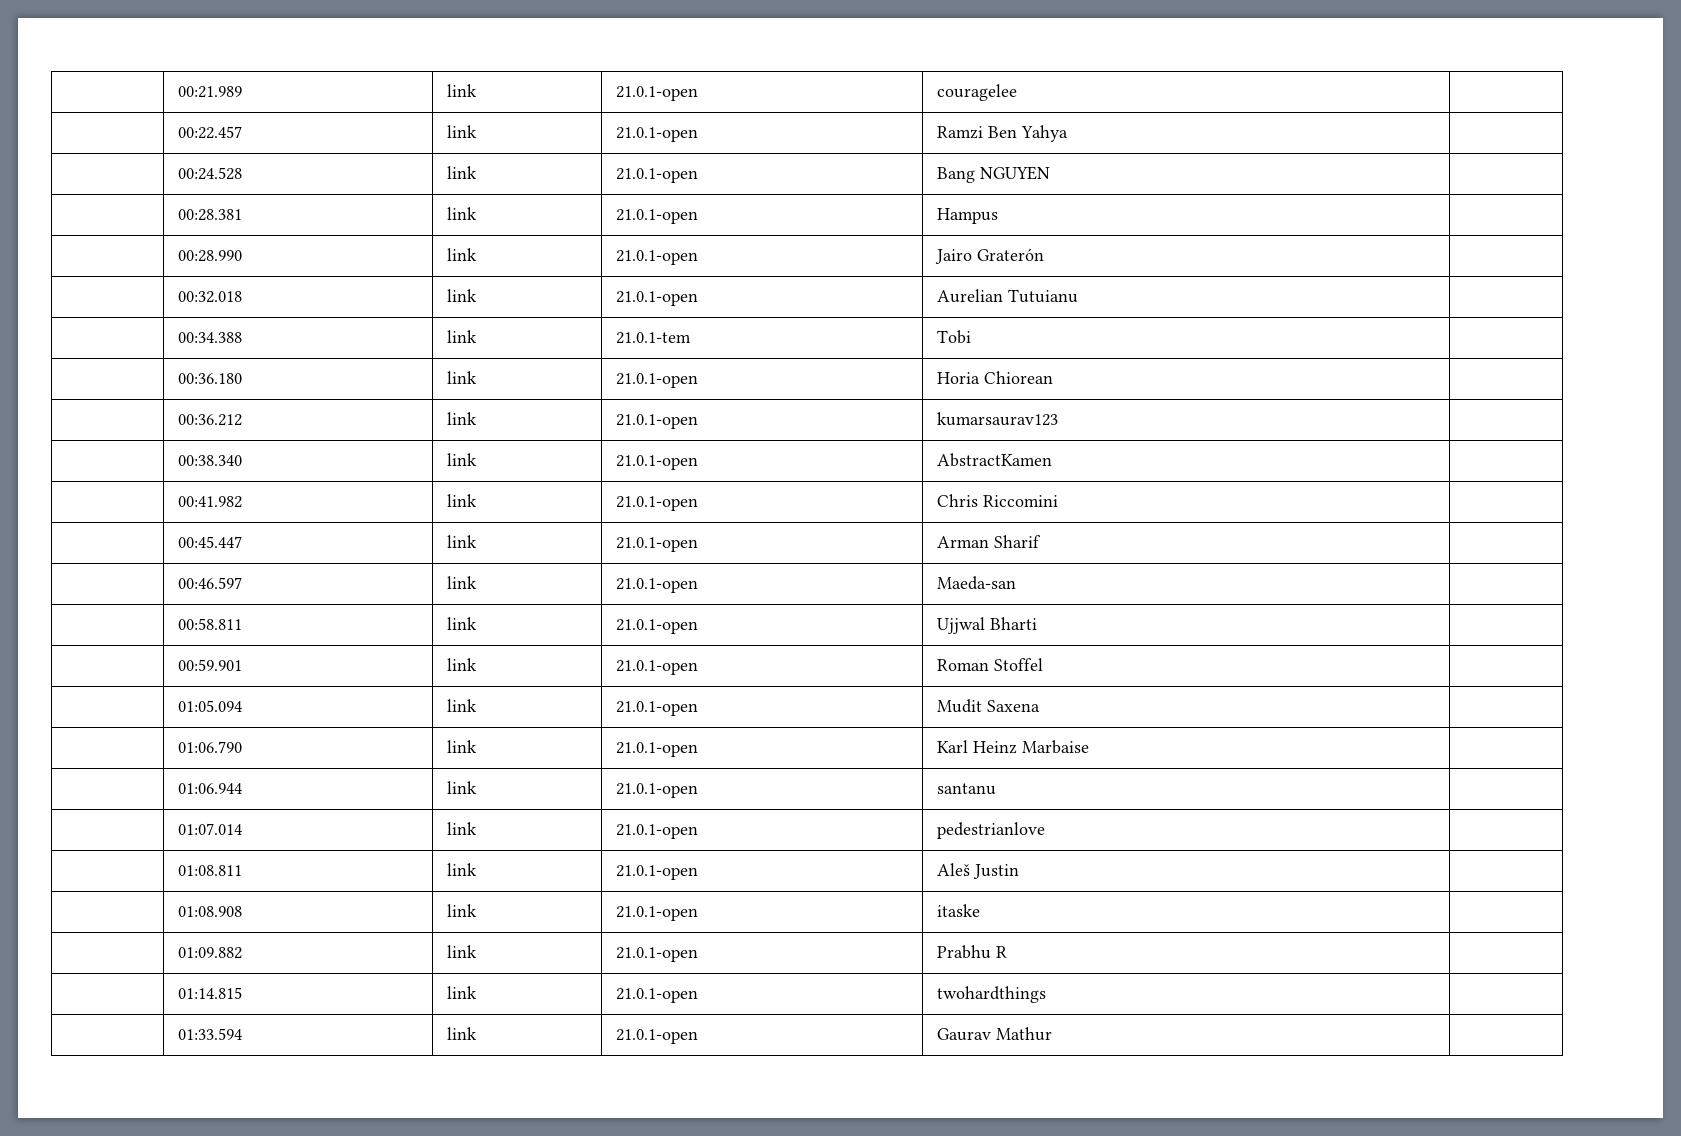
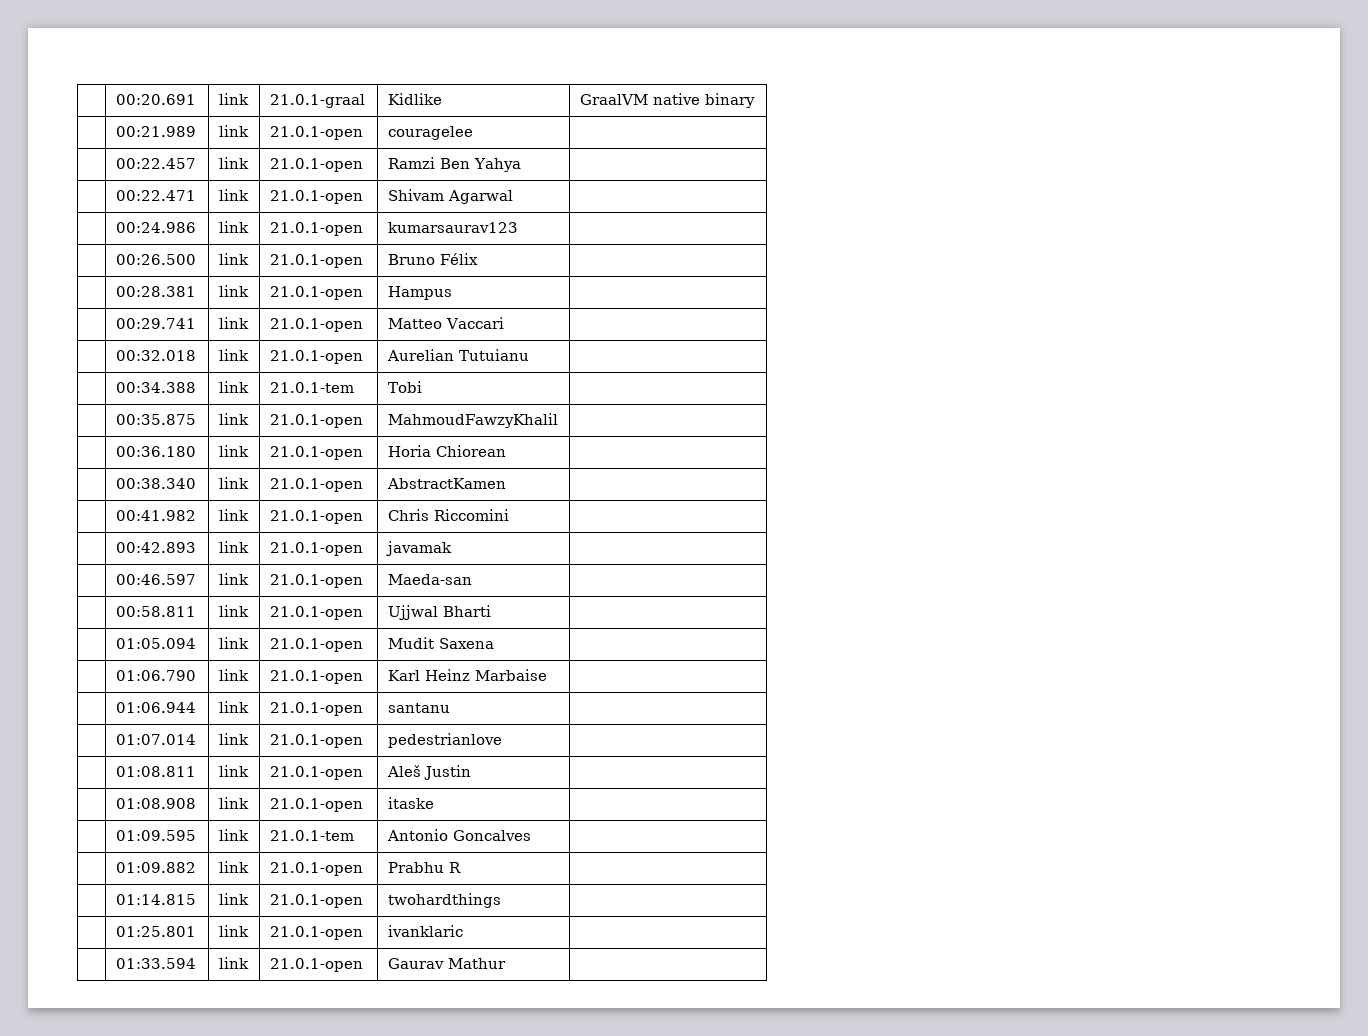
+ | 00:20.691 | link | 21.0.1-graal | Kidlike | GraalVM native binary
- | 00:24.528 | link | 21.0.1-open | Bang NGUYEN |
+ | 00:22.471 | link | 21.0.1-open | Shivam Agarwal |
+ | 00:24.986 | link | 21.0.1-open | kumarsaurav123 |
+ | 00:26.500 | link | 21.0.1-open | Bruno Félix |
- | 00:28.990 | link | 21.0.1-open | Jairo Graterón |
+ | 00:29.741 | link | 21.0.1-open | Matteo Vaccari |
+ | 00:35.875 | link | 21.0.1-open | MahmoudFawzyKhalil |
- | 00:36.212 | link | 21.0.1-open | kumarsaurav123 |
- | 00:45.447 | link | 21.0.1-open | Arman Sharif |
+ | 00:42.893 | link | 21.0.1-open | javamak |
- | 00:59.901 | link | 21.0.1-open | Roman Stoffel |
+ | 01:09.595 | link | 21.0.1-tem | Antonio Goncalves |
+ | 01:25.801 | link | 21.0.1-open | ivanklaric |

